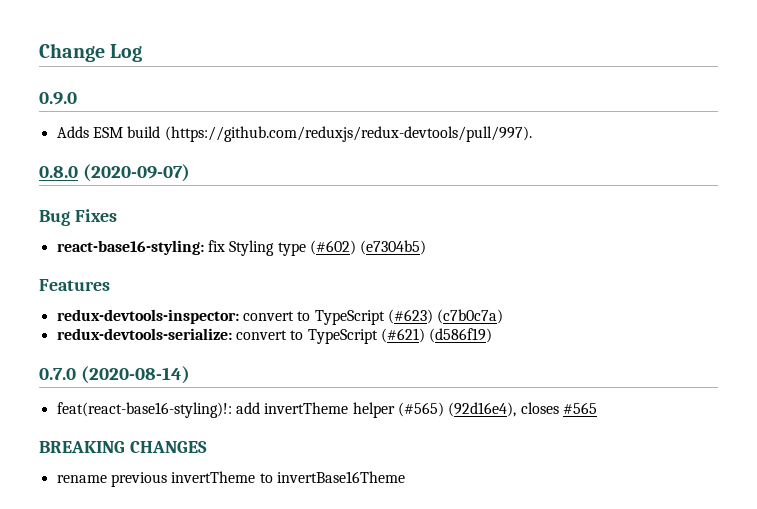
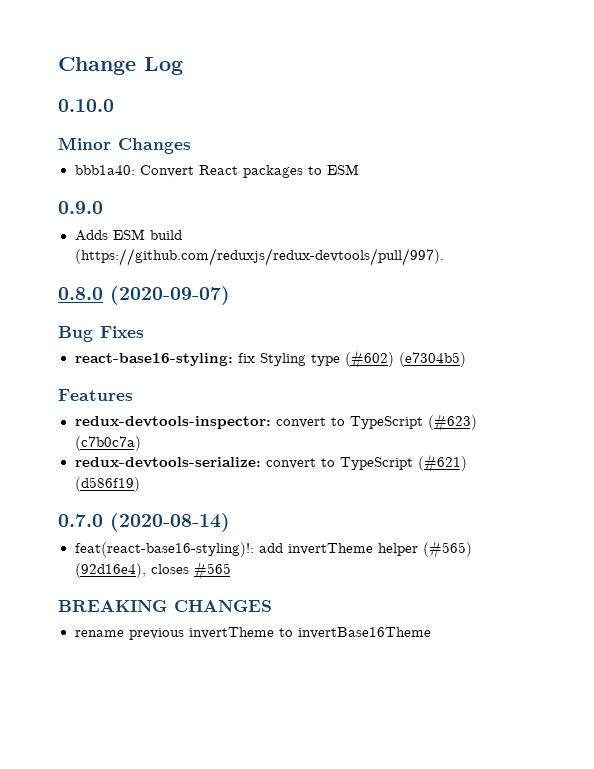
+ 0.10.0
+ Minor Changes
+ bbb1a40: Convert React packages to ESM

